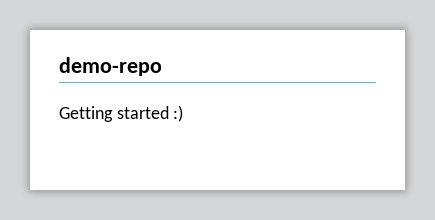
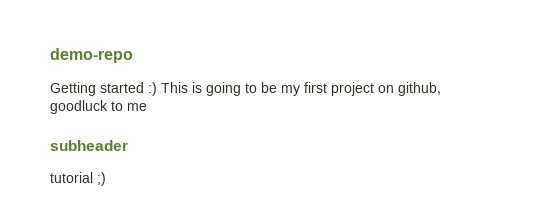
- Getting started :)
+ Getting started :) This is going to be my first project on github, goodluck to me
+ subheader
+ tutorial ;)

